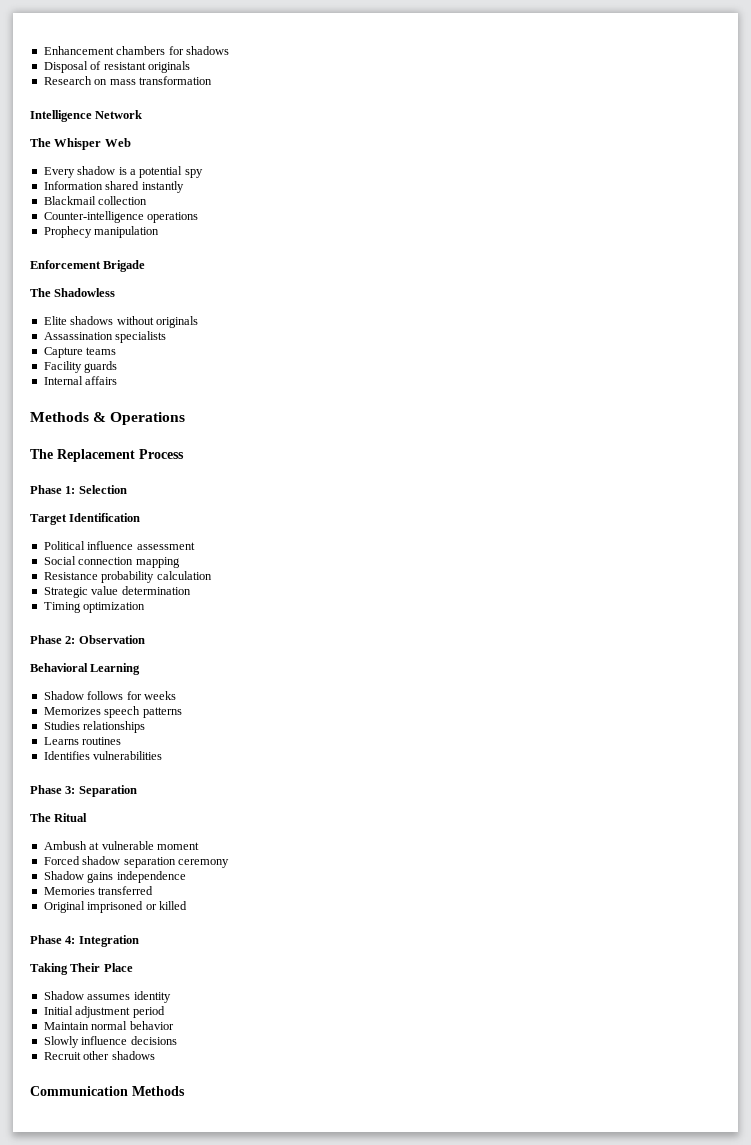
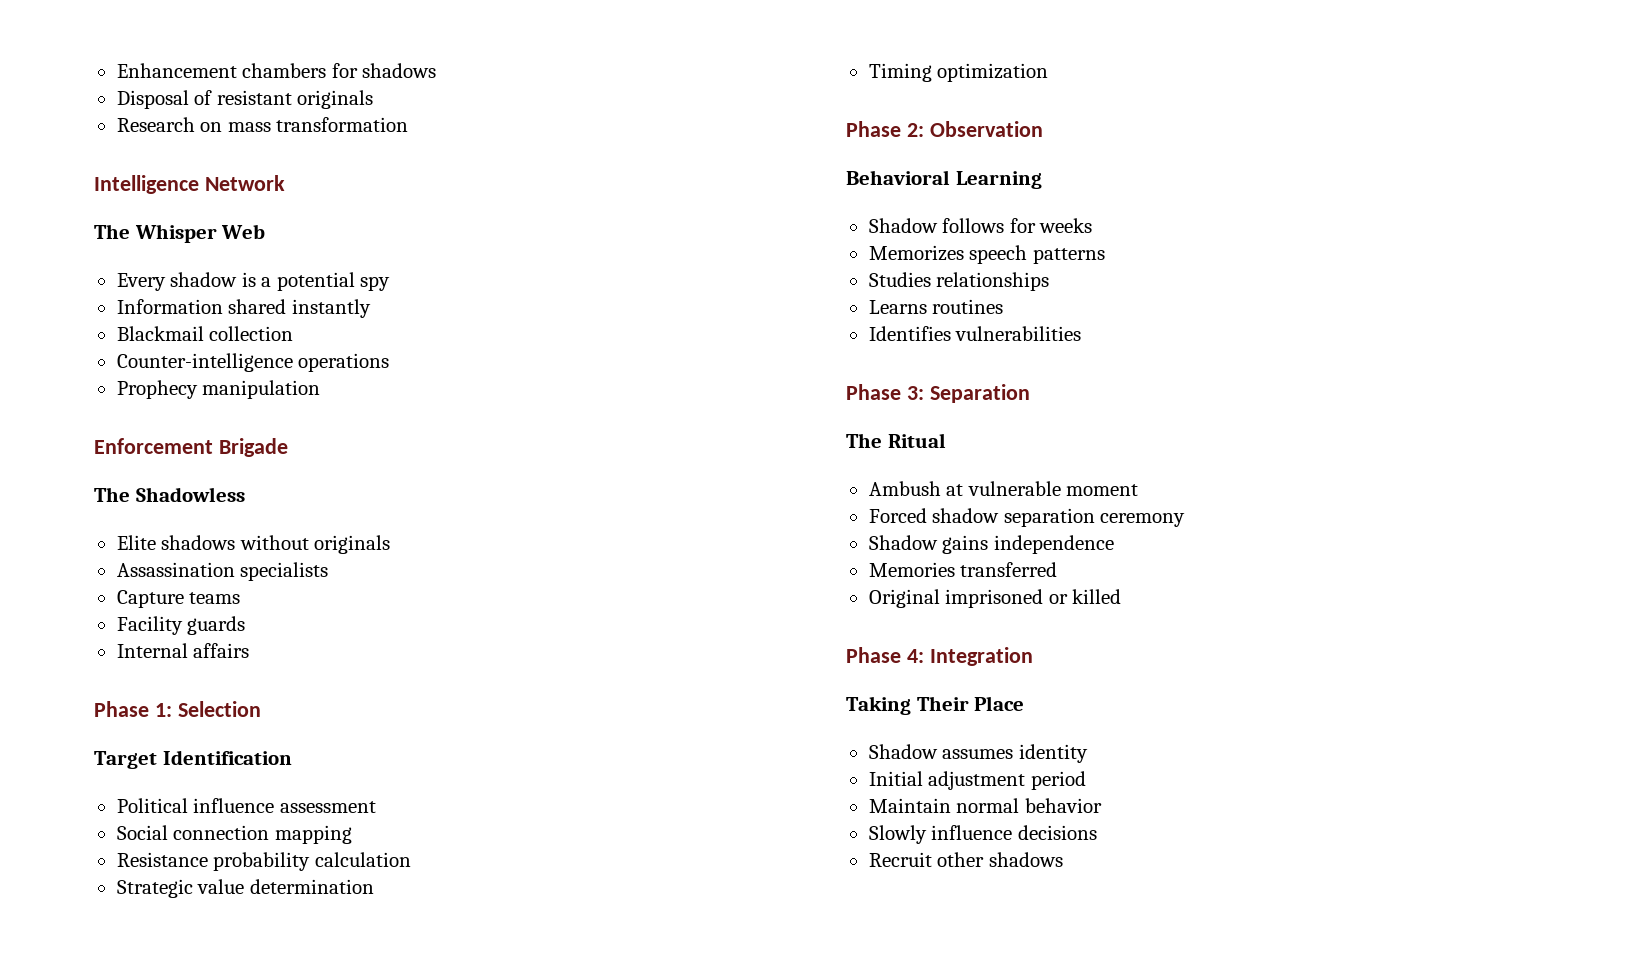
- Methods & Operations
- The Replacement Process
- Communication Methods

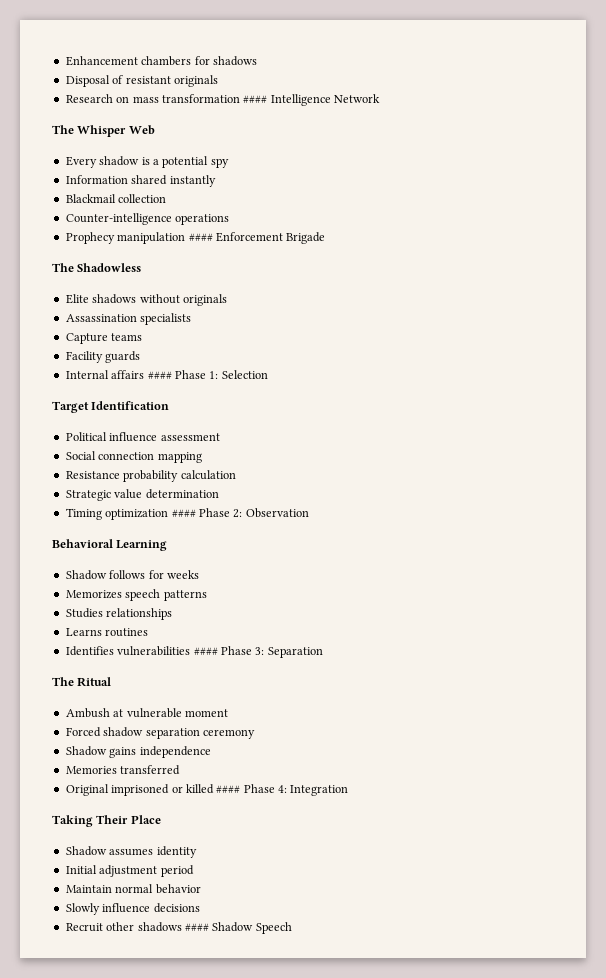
- Research on mass transformation
- Intelligence Network
+ Research on mass transformation #### Intelligence Network
- Prophecy manipulation
- Enforcement Brigade
+ Prophecy manipulation #### Enforcement Brigade
- Internal affairs
- Phase 1: Selection
+ Internal affairs #### Phase 1: Selection
- Timing optimization
- Phase 2: Observation
+ Timing optimization #### Phase 2: Observation
- Identifies vulnerabilities
- Phase 3: Separation
+ Identifies vulnerabilities #### Phase 3: Separation
- Original imprisoned or killed
- Phase 4: Integration
+ Original imprisoned or killed #### Phase 4: Integration
- Recruit other shadows
+ Recruit other shadows #### Shadow Speech

